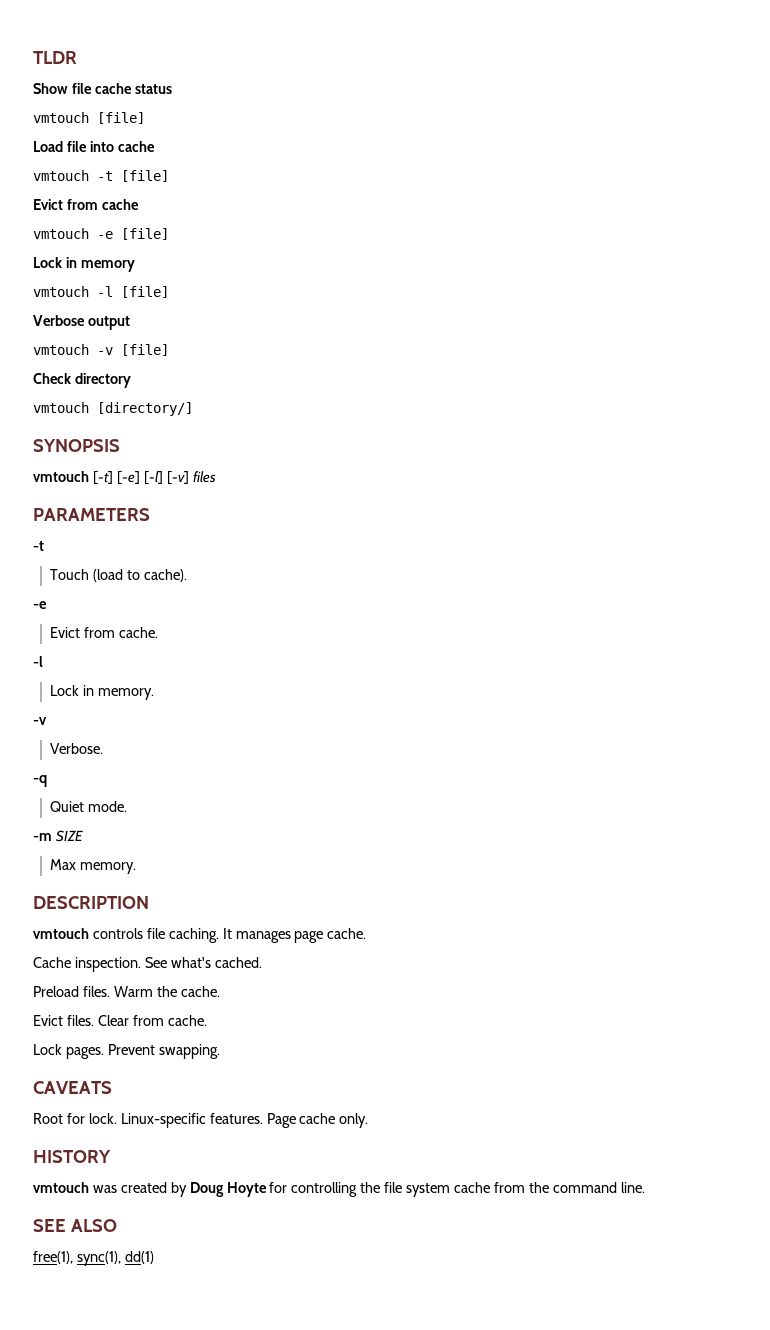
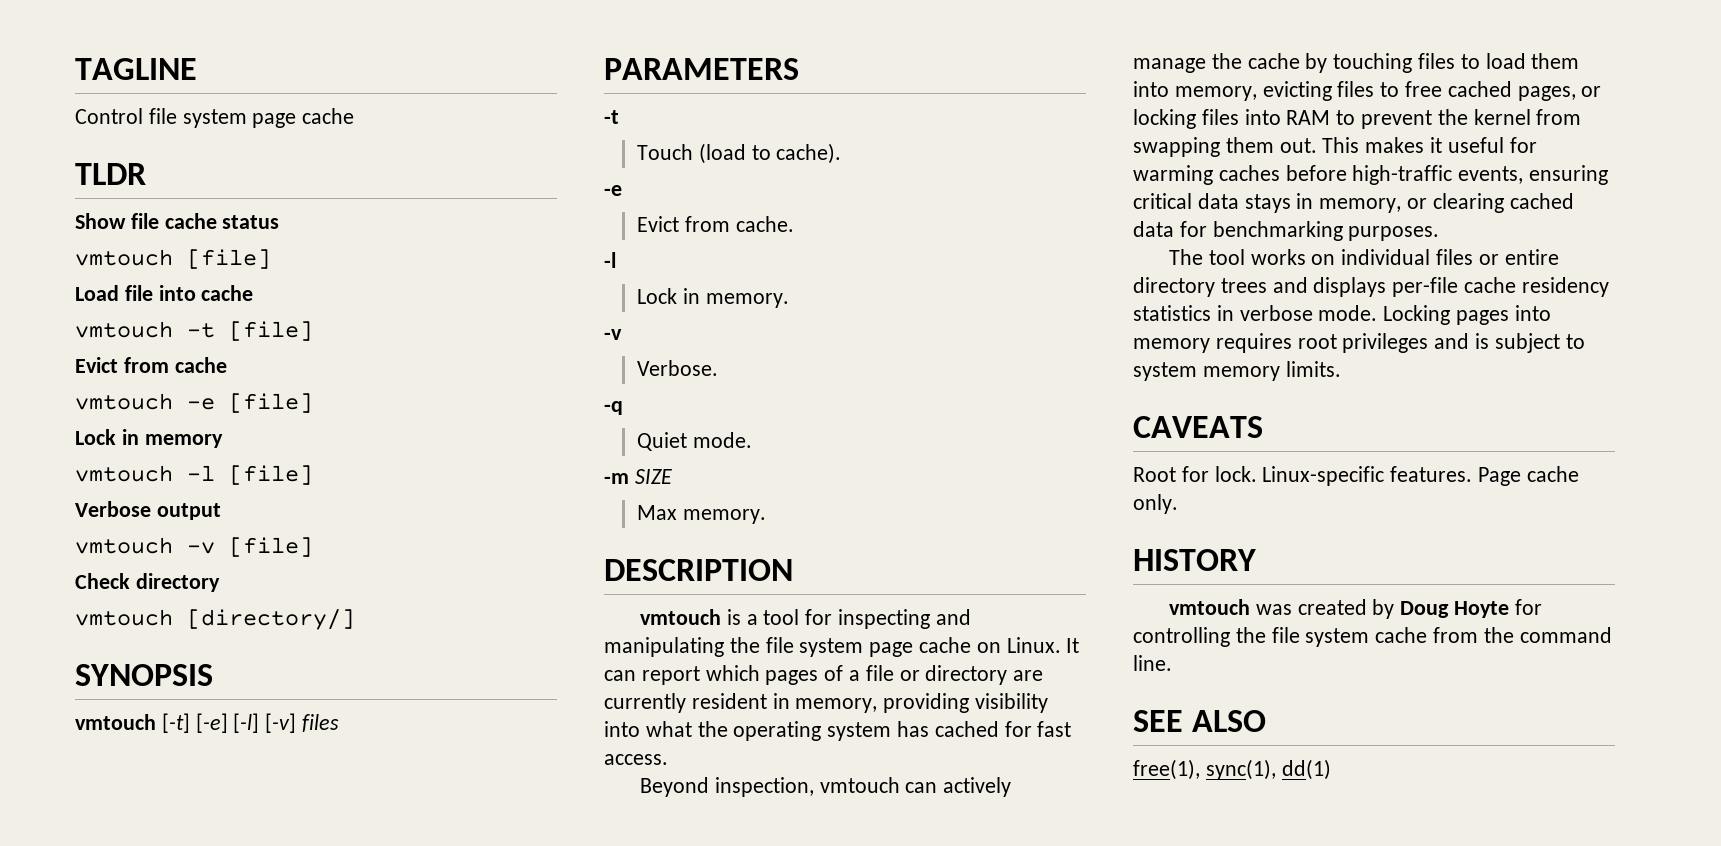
+ TAGLINE
+ Control file system page cache
- vmtouch controls file caching. It manages page cache.
- Cache inspection. See what's cached.
- Preload files. Warm the cache.
- Evict files. Clear from cache.
- Lock pages. Prevent swapping.
+ vmtouch is a tool for inspecting and manipulating the file system page cache on Linux. It can report which pages of a file or directory are currently resident in memory, providing visibility into what the operating system has cached for fast access.
+ Beyond inspection, vmtouch can actively manage the cache by touching files to load them into memory, evicting files to free cached pages, or locking files into RAM to prevent the kernel from swapping them out. This makes it useful for warming caches before high-traffic events, ensuring critical data stays in memory, or clearing cached data for benchmarking purposes.
+ The tool works on individual files or entire directory trees and displays per-file cache residency statistics in verbose mode. Locking pages into memory requires root privileges and is subject to system memory limits.

